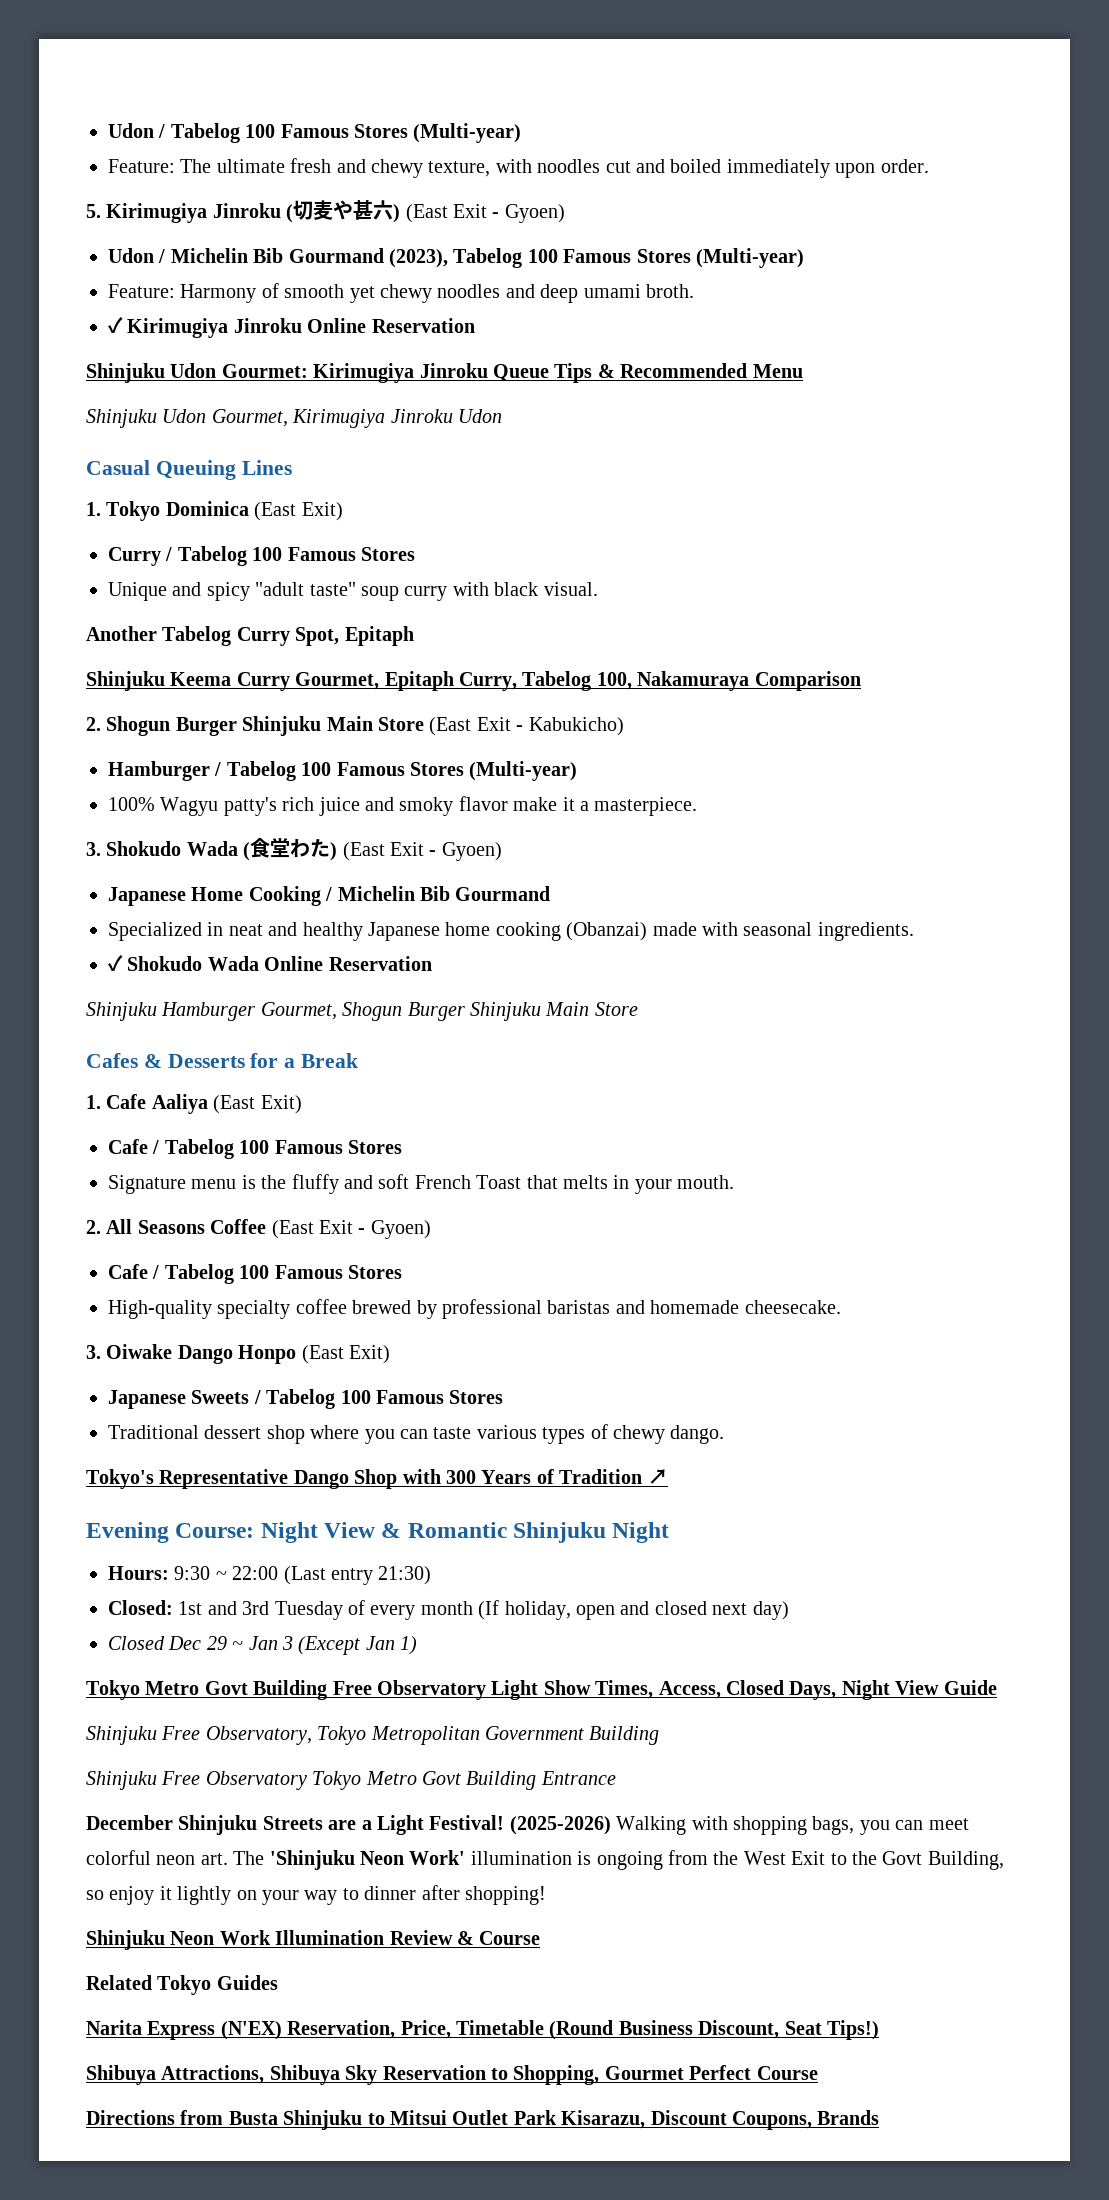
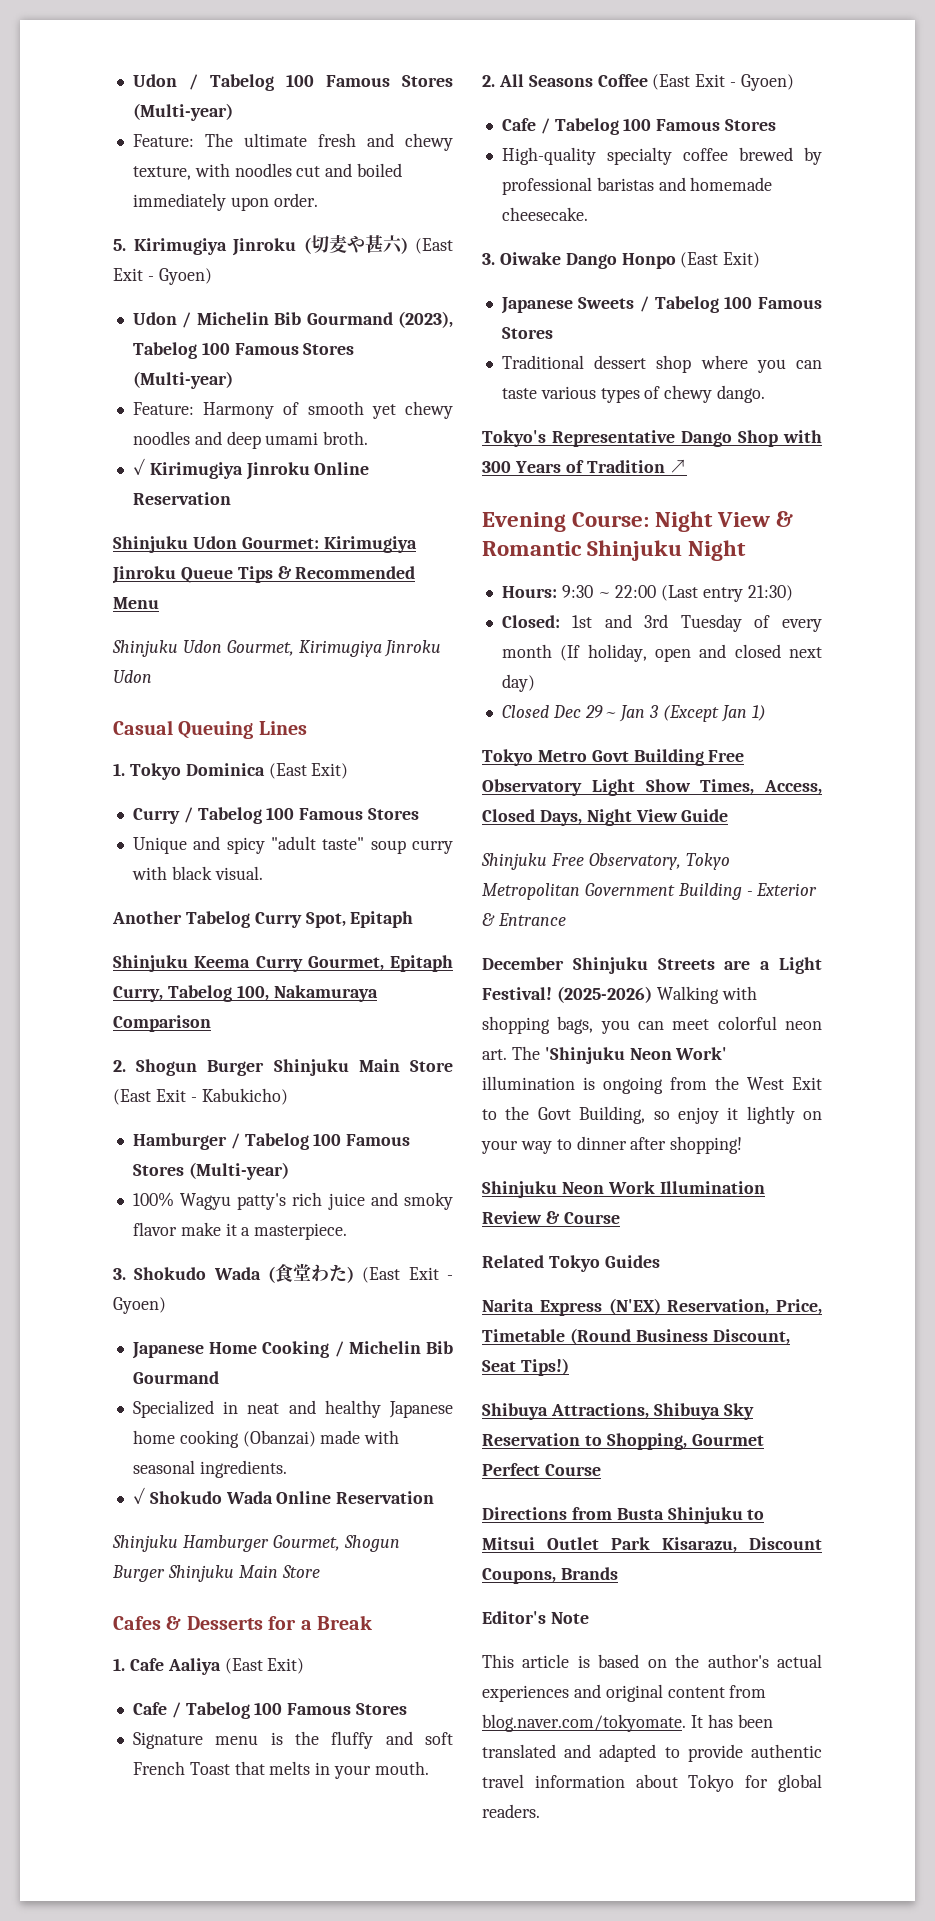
- Shinjuku Free Observatory, Tokyo Metropolitan Government Building
- Shinjuku Free Observatory Tokyo Metro Govt Building Entrance
+ Shinjuku Free Observatory, Tokyo Metropolitan Government Building - Exterior & Entrance
+ Editor's Note
+ This article is based on the author's actual experiences and original content from blog.naver.com/tokyomate. It has been translated and adapted to provide authentic travel information about Tokyo for global readers.

